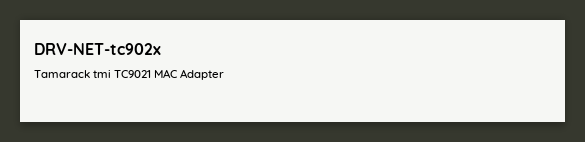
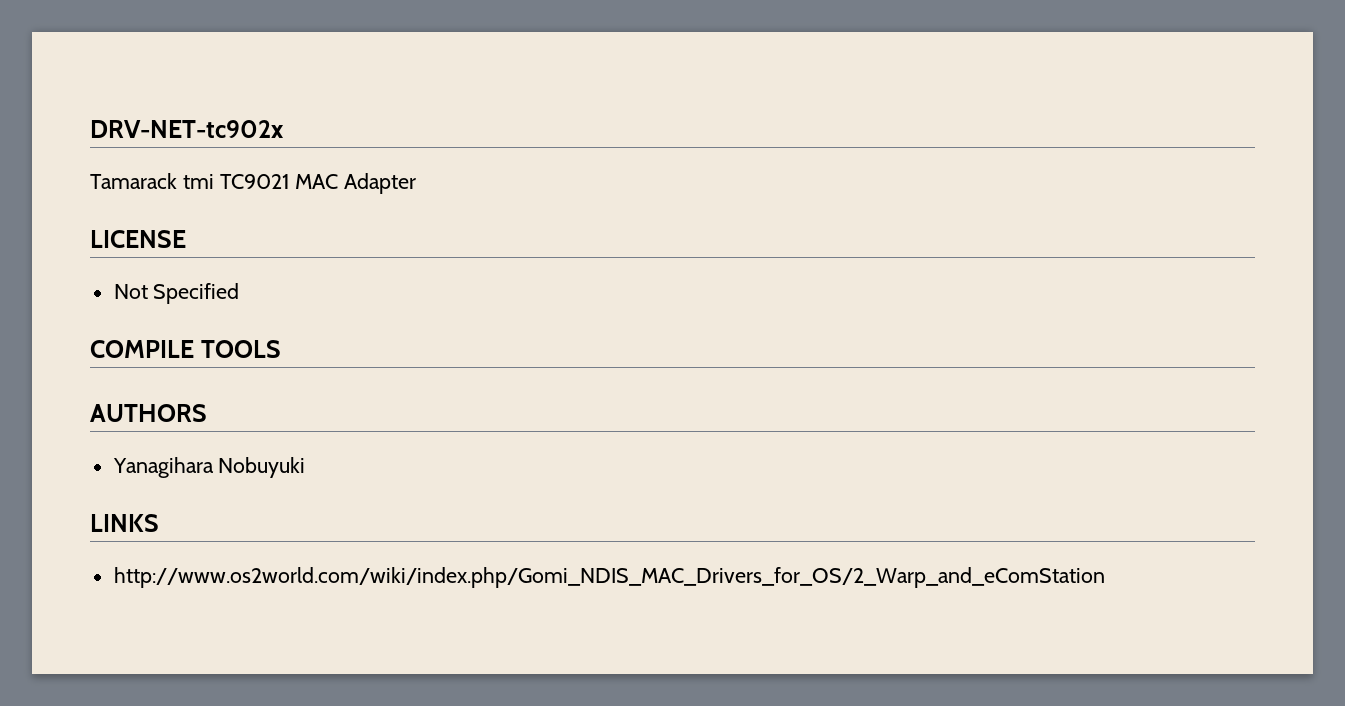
+ LICENSE
+ Not Specified
+ COMPILE TOOLS
+ AUTHORS
+ Yanagihara Nobuyuki
+ LINKS
+ http://www.os2world.com/wiki/index.php/Gomi_NDIS_MAC_Drivers_for_OS/2_Warp_and_eComStation

